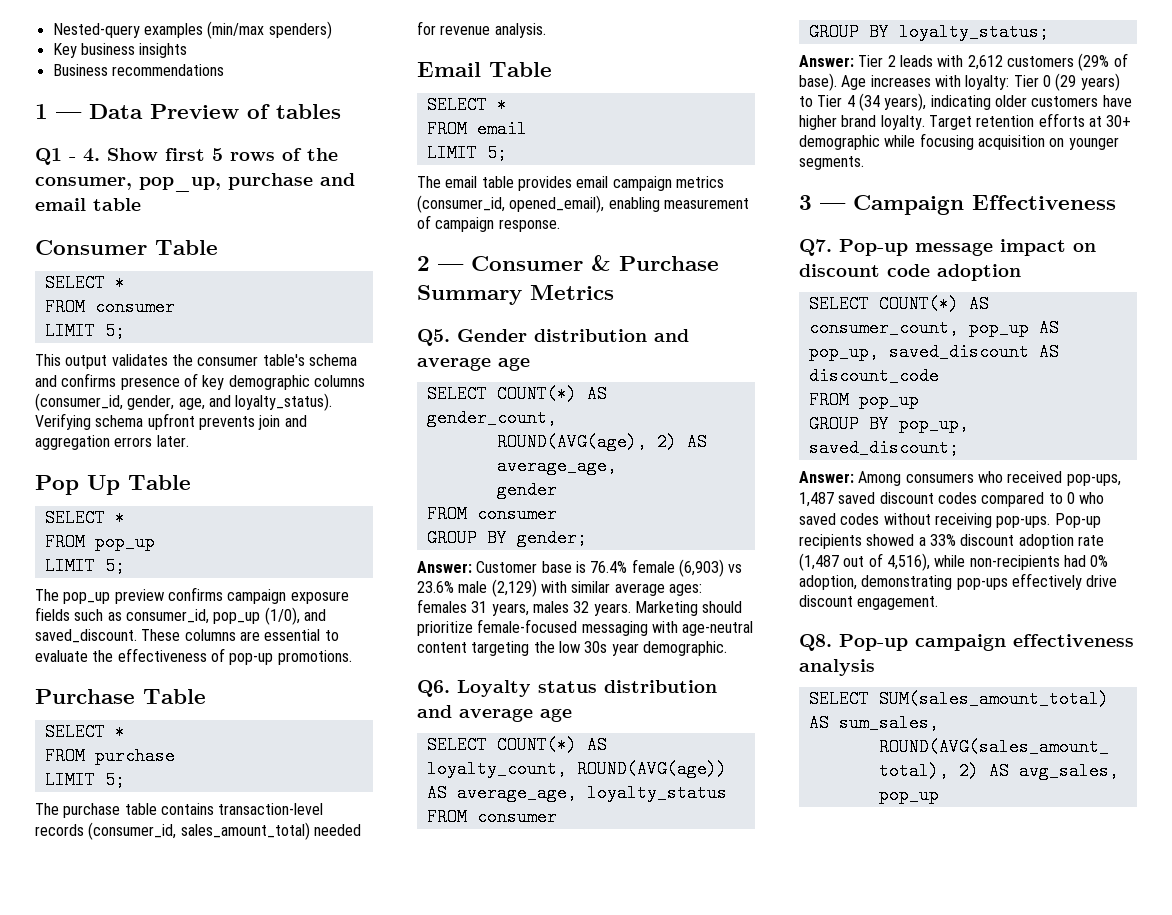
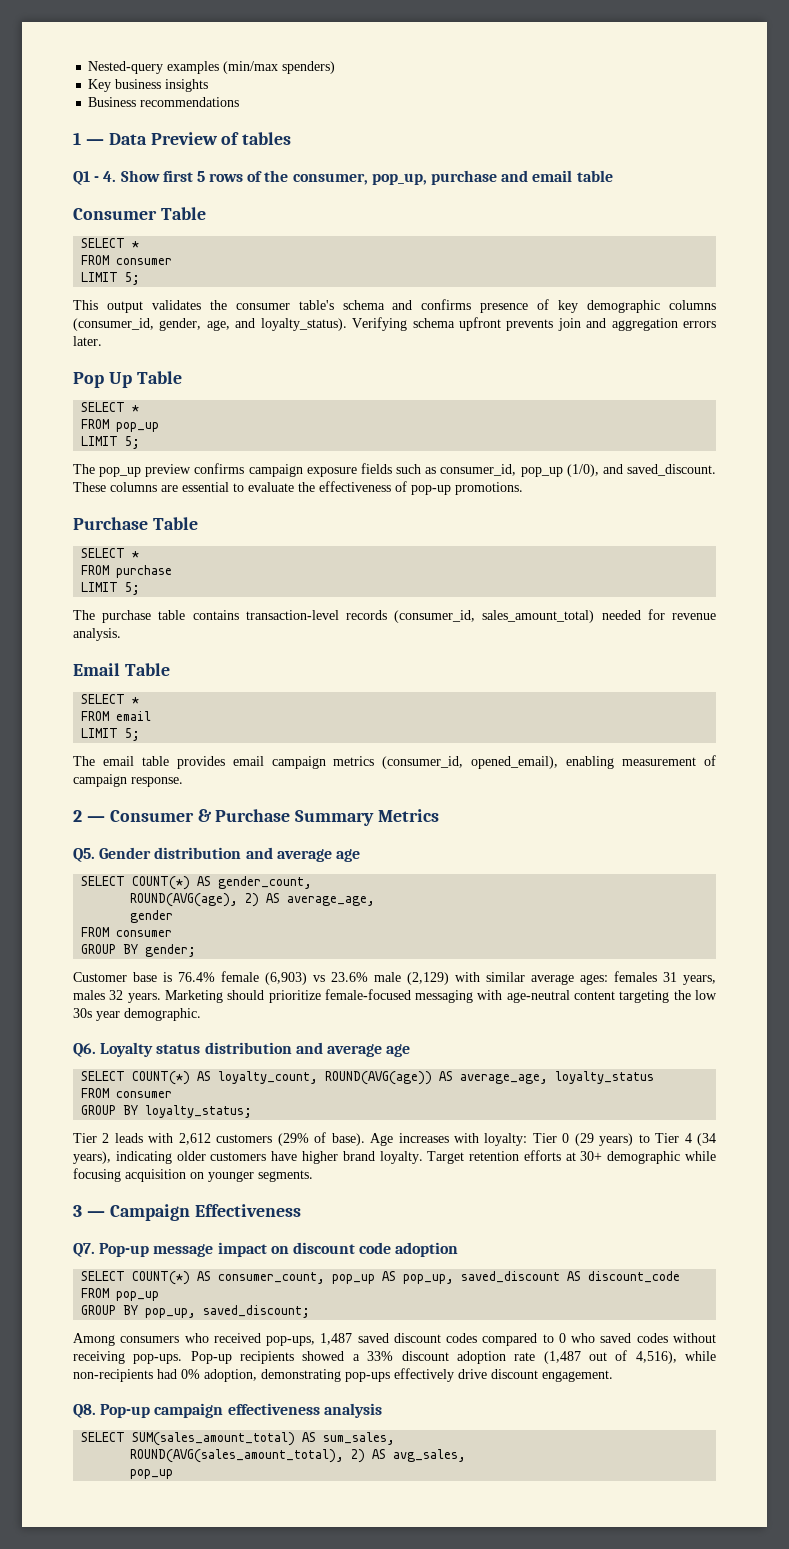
- Answer: Customer base is 76.4% female (6,903) vs 23.6% male (2,129) with similar average ages: females 31 years, males 32 years.
+ Customer base is 76.4% female (6,903) vs 23.6% male (2,129) with similar average ages: females 31 years, males 32 years.
- Answer: Tier 2 leads with 2,612 customers (29% of base).
+ Tier 2 leads with 2,612 customers (29% of base).
- Answer: Among consumers who received pop-ups, 1,487 saved discount codes compared to 0 who saved codes without receiving pop-ups.
+ Among consumers who received pop-ups, 1,487 saved discount codes compared to 0 who saved codes without receiving pop-ups.

